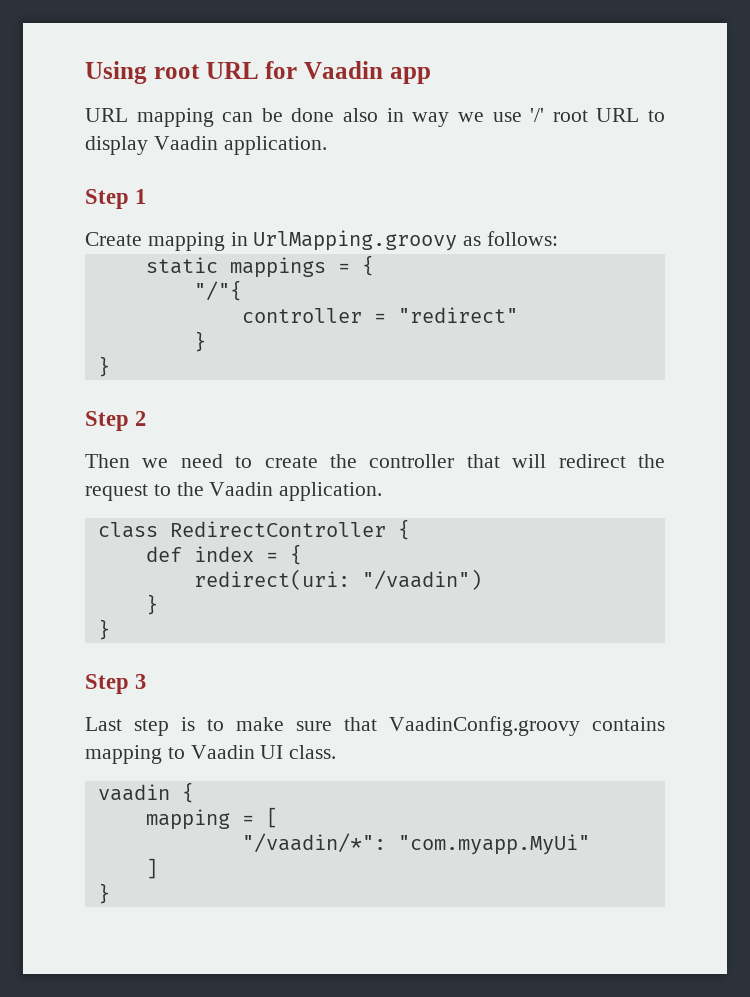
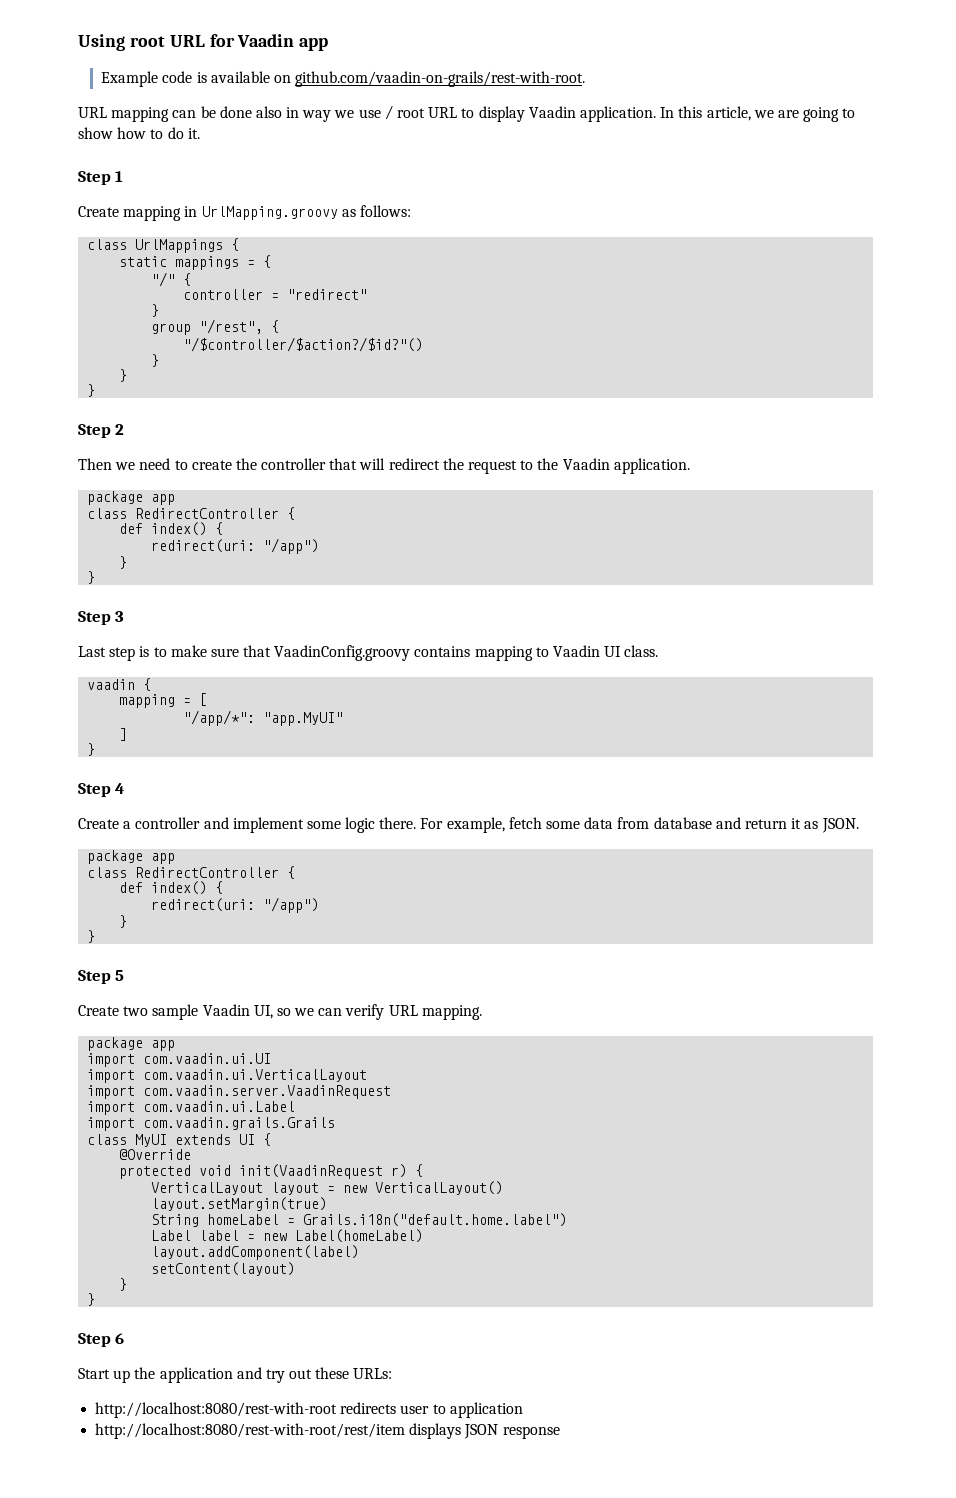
+ Example code is available on github.com/vaadin-on-grails/rest-with-root.
- URL mapping can be done also in way we use '/' root URL to display Vaadin application.
+ URL mapping can be done also in way we use / root URL to display Vaadin application. In this article, we are going to show how to do it.
+ class UrlMappings {
- "/"{
+ "/" {
+ group "/rest", {
+ "/$controller/$action?/$id?"()
+ }
+ }
  Then we need to create the controller that will redirect the request to the Vaadin application.
+ package app
  class RedirectController {
- def index = {
- redirect(uri: "/vaadin")
+ def index() {
+ redirect(uri: "/app")
- "/vaadin/*": "com.myapp.MyUi"
+ "/app/*": "app.MyUI"
+ Step 4
+ Create a controller and implement some logic there. For example, fetch some data from database and return it as JSON.
+ package app
+ class RedirectController {
+ def index() {
+ redirect(uri: "/app")
+ }
+ }
+ Step 5
+ Create two sample Vaadin UI, so we can verify URL mapping.
+ package app
+ import com.vaadin.ui.UI
+ import com.vaadin.ui.VerticalLayout
+ import com.vaadin.server.VaadinRequest
+ import com.vaadin.ui.Label
+ import com.vaadin.grails.Grails
+ class MyUI extends UI {
+ @Override
+ protected void init(VaadinRequest r) {
+ VerticalLayout layout = new VerticalLayout()
+ layout.setMargin(true)
+ String homeLabel = Grails.i18n("default.home.label")
+ Label label = new Label(homeLabel)
+ layout.addComponent(label)
+ setContent(layout)
+ }
+ }
+ Step 6
+ Start up the application and try out these URLs:
+ http://localhost:8080/rest-with-root redirects user to application
+ http://localhost:8080/rest-with-root/rest/item displays JSON response

